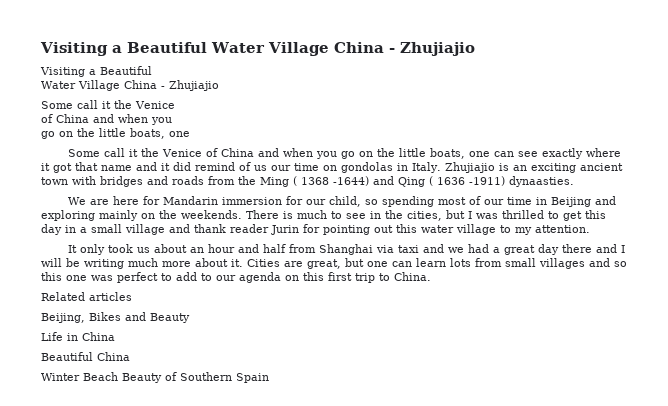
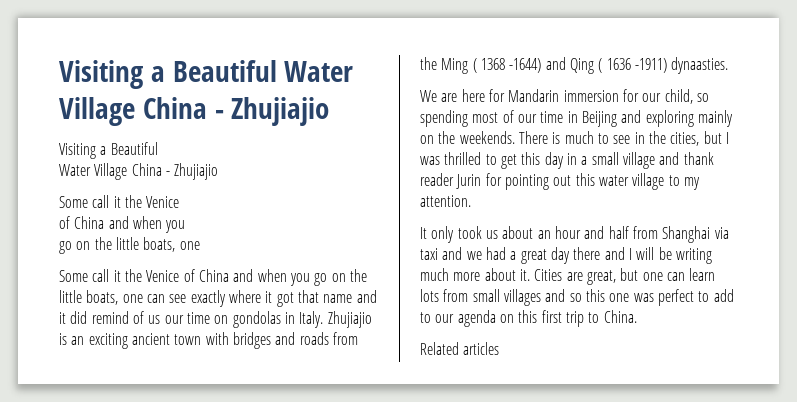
- Beijing, Bikes and Beauty
- Life in China
- Beautiful China
- Winter Beach Beauty of Southern Spain

